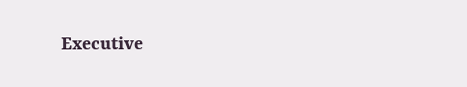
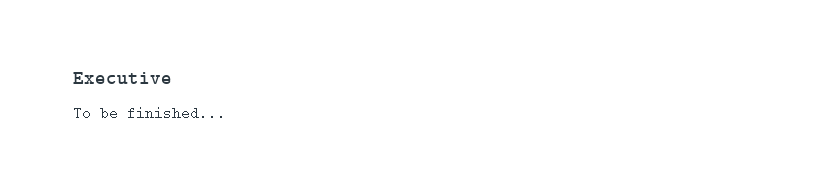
+ To be finished...

